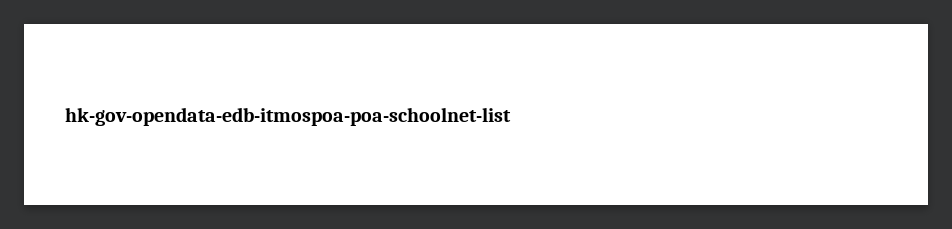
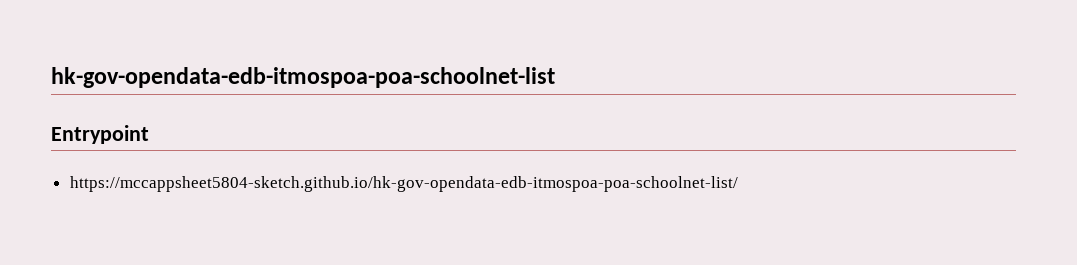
+ Entrypoint
+ https://mccappsheet5804-sketch.github.io/hk-gov-opendata-edb-itmospoa-poa-schoolnet-list/

